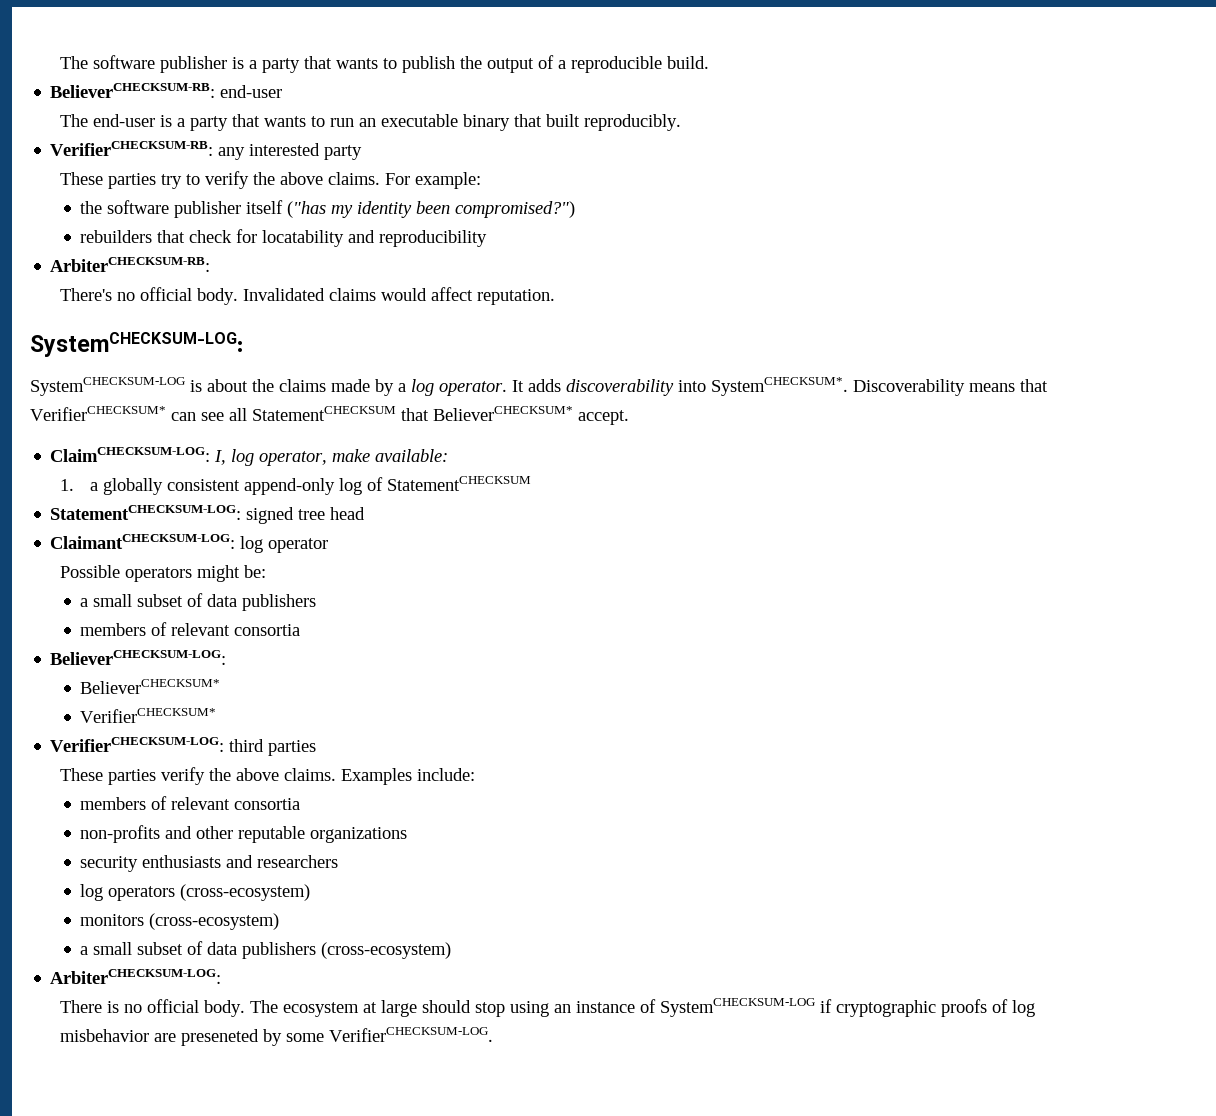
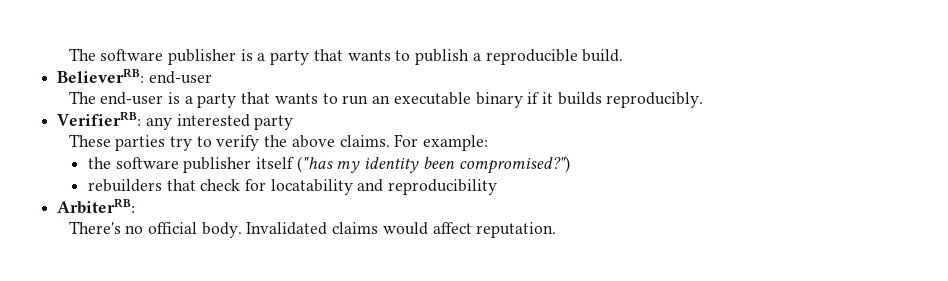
- The software publisher is a party that wants to publish the output of a reproducible build.
+ The software publisher is a party that wants to publish a reproducible build.
- BelieverCHECKSUM-RB: end-user
+ BelieverRB: end-user
- The end-user is a party that wants to run an executable binary that built reproducibly.
+ The end-user is a party that wants to run an executable binary if it builds reproducibly.
- VerifierCHECKSUM-RB: any interested party
+ VerifierRB: any interested party
- ArbiterCHECKSUM-RB:
+ ArbiterRB:
- SystemCHECKSUM-LOG:
- SystemCHECKSUM-LOG is about the claims made by a log operator. It adds discoverability into SystemCHECKSUM*. Discoverability means that VerifierCHECKSUM* can see all StatementCHECKSUM that BelieverCHECKSUM* accept.
- ClaimCHECKSUM-LOG: I, log operator, make available:
- 1. a globally consistent append-only log of StatementCHECKSUM
- StatementCHECKSUM-LOG: signed tree head
- ClaimantCHECKSUM-LOG: log operator
- Possible operators might be:
- a small subset of data publishers
- members of relevant consortia
- BelieverCHECKSUM-LOG:
- BelieverCHECKSUM*
- VerifierCHECKSUM*
- VerifierCHECKSUM-LOG: third parties
- These parties verify the above claims. Examples include:
- members of relevant consortia
- non-profits and other reputable organizations
- security enthusiasts and researchers
- log operators (cross-ecosystem)
- monitors (cross-ecosystem)
- a small subset of data publishers (cross-ecosystem)
- ArbiterCHECKSUM-LOG:
- There is no official body. The ecosystem at large should stop using an instance of SystemCHECKSUM-LOG if cryptographic proofs of log misbehavior are preseneted by some VerifierCHECKSUM-LOG.

